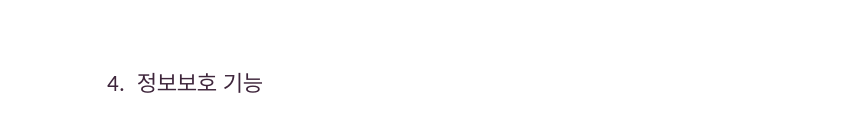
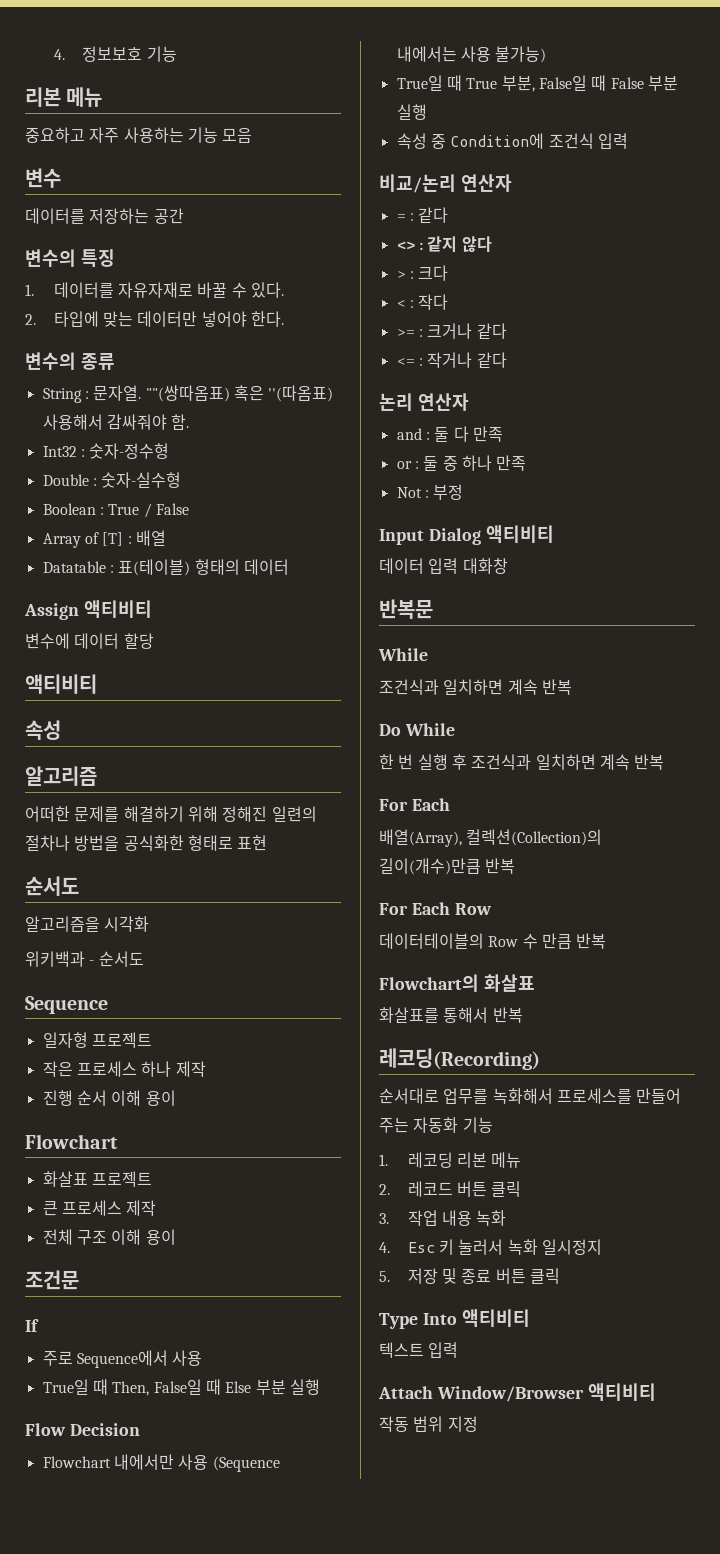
  4. 정보보호 기능
+ 리본 메뉴
+ 중요하고 자주 사용하는 기능 모음
+ 변수
+ 데이터를 저장하는 공간
+ 변수의 특징
+ 1. 데이터를 자유자재로 바꿀 수 있다.
+ 2. 타입에 맞는 데이터만 넣어야 한다.
+ 변수의 종류
+ String : 문자열. ""(쌍따옴표) 혹은 ''(따옴표) 사용해서 감싸줘야 함.
+ Int32 : 숫자-정수형
+ Double : 숫자-실수형
+ Boolean : True / False
+ Array of [T] : 배열
+ Datatable : 표(테이블) 형태의 데이터
+ Assign 액티비티
+ 변수에 데이터 할당
+ 액티비티
+ 속성
+ 알고리즘
+ 어떠한 문제를 해결하기 위해 정해진 일련의 절차나 방법을 공식화한 형태로 표현
+ 순서도
+ 알고리즘을 시각화
+ 위키백과 - 순서도
+ Sequence
+ 일자형 프로젝트
+ 작은 프로세스 하나 제작
+ 진행 순서 이해 용이
+ Flowchart
+ 화살표 프로젝트
+ 큰 프로세스 제작
+ 전체 구조 이해 용이
+ 조건문
+ If
+ 주로 Sequence에서 사용
+ True일 때 Then, False일 때 Else 부분 실행
+ Flow Decision
+ Flowchart 내에서만 사용 (Sequence 내에서는 사용 불가능)
+ True일 때 True 부분, False일 때 False 부분 실행
+ 속성 중 Condition에 조건식 입력
+ 비교/논리 연산자
+ = : 같다
+ <> : 같지 않다
+ > : 크다
+ < : 작다
+ >= : 크거나 같다
+ <= : 작거나 같다
+ 논리 연산자
+ and : 둘 다 만족
+ or : 둘 중 하나 만족
+ Not : 부정
+ Input Dialog 액티비티
+ 데이터 입력 대화창
+ 반복문
+ While
+ 조건식과 일치하면 계속 반복
+ Do While
+ 한 번 실행 후 조건식과 일치하면 계속 반복
+ For Each
+ 배열(Array), 컬렉션(Collection)의 길이(개수)만큼 반복
+ For Each Row
+ 데이터테이블의 Row 수 만큼 반복
+ Flowchart의 화살표
+ 화살표를 통해서 반복
+ 레코딩(Recording)
+ 순서대로 업무를 녹화해서 프로세스를 만들어 주는 자동화 기능
+ 1. 레코딩 리본 메뉴
+ 2. 레코드 버튼 클릭
+ 3. 작업 내용 녹화
+ 4. Esc 키 눌러서 녹화 일시정지
+ 5. 저장 및 종료 버튼 클릭
+ Type Into 액티비티
+ 텍스트 입력
+ Attach Window/Browser 액티비티
+ 작동 범위 지정

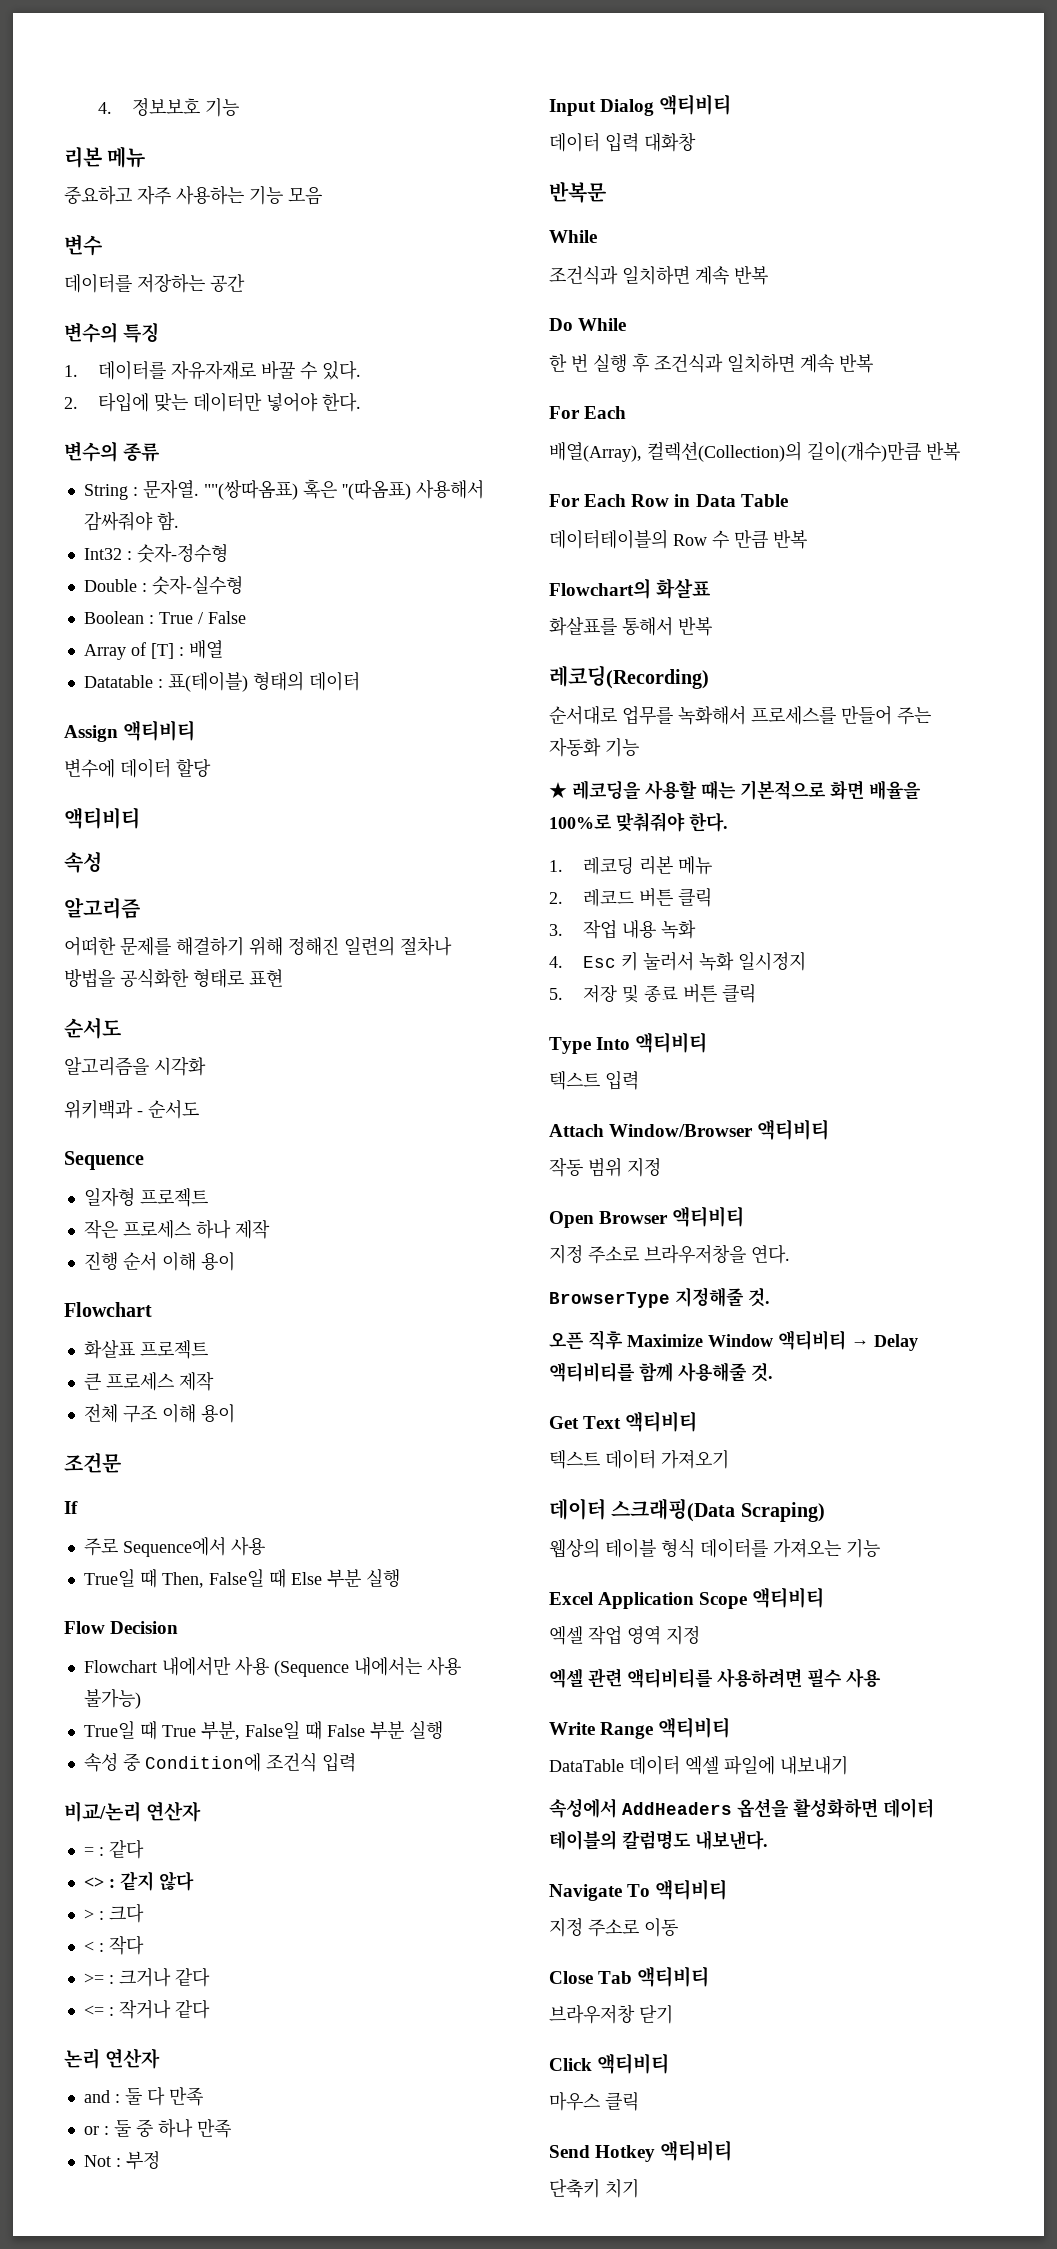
- For Each Row
+ For Each Row in Data Table
+ ★ 레코딩을 사용할 때는 기본적으로 화면 배율을 100%로 맞춰줘야 한다.
+ Open Browser 액티비티
+ 지정 주소로 브라우저창을 연다.
+ BrowserType 지정해줄 것.
+ 오픈 직후 Maximize Window 액티비티 → Delay 액티비티를 함께 사용해줄 것.
+ Get Text 액티비티
+ 텍스트 데이터 가져오기
+ 데이터 스크래핑(Data Scraping)
+ 웹상의 테이블 형식 데이터를 가져오는 기능
+ Excel Application Scope 액티비티
+ 엑셀 작업 영역 지정
+ 엑셀 관련 액티비티를 사용하려면 필수 사용
+ Write Range 액티비티
+ DataTable 데이터 엑셀 파일에 내보내기
+ 속성에서 AddHeaders 옵션을 활성화하면 데이터 테이블의 칼럼명도 내보낸다.
+ Navigate To 액티비티
+ 지정 주소로 이동
+ Close Tab 액티비티
+ 브라우저창 닫기
+ Click 액티비티
+ 마우스 클릭
+ Send Hotkey 액티비티
+ 단축키 치기

